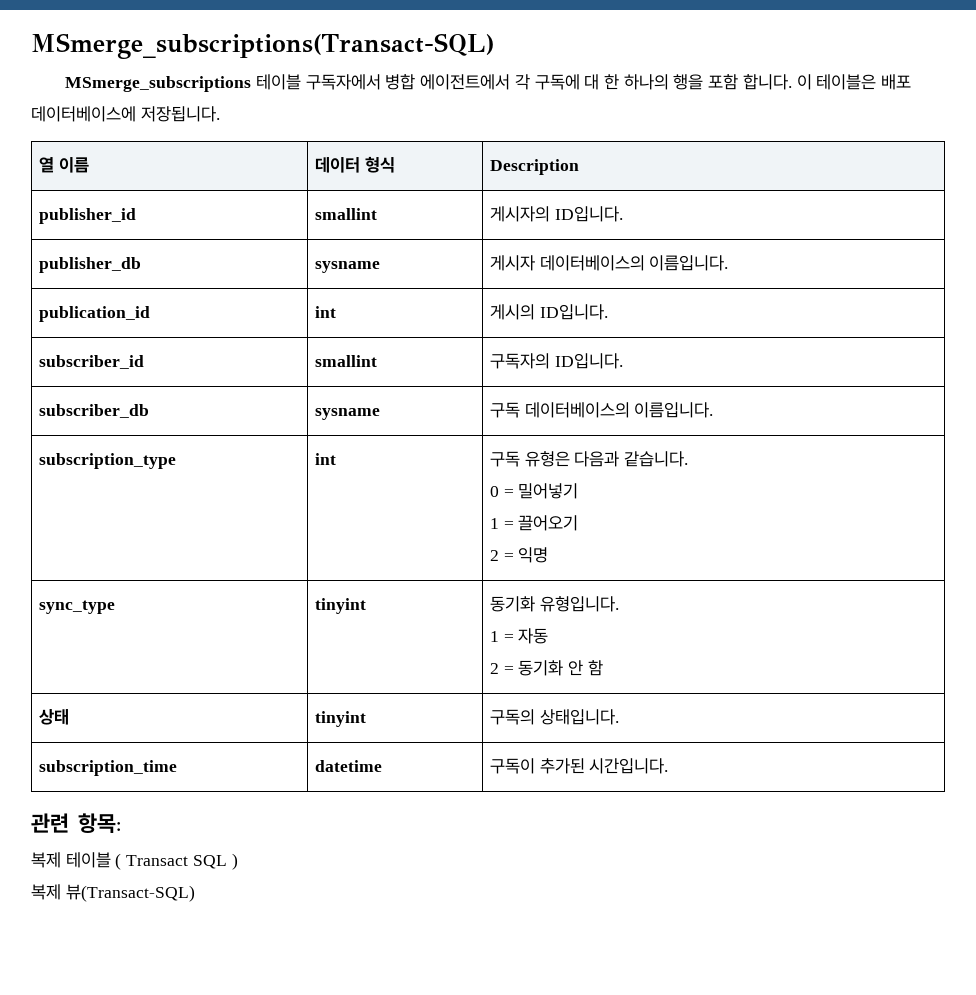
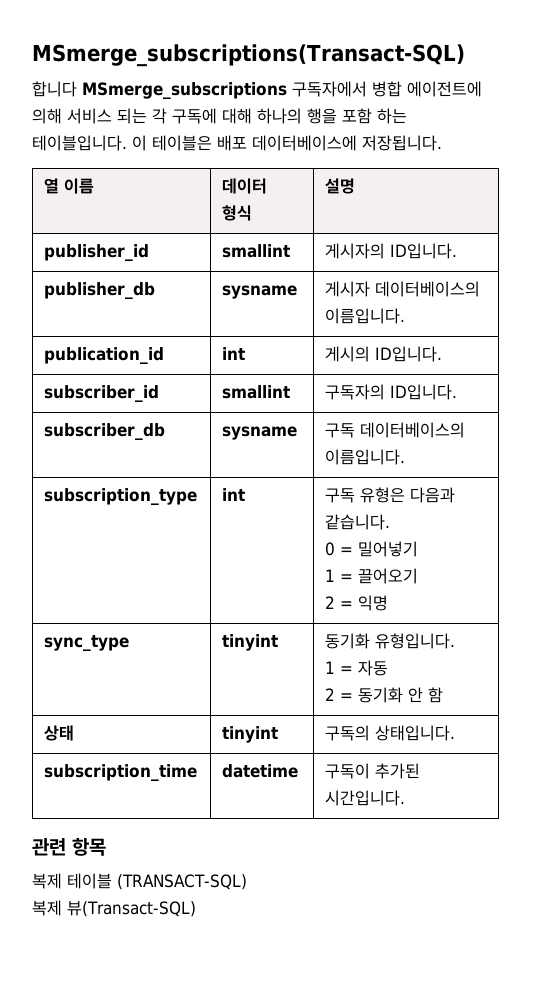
- MSmerge_subscriptions 테이블 구독자에서 병합 에이전트에서 각 구독에 대 한 하나의 행을 포함 합니다.
+ 합니다 MSmerge_subscriptions 구독자에서 병합 에이전트에 의해 서비스 되는 각 구독에 대해 하나의 행을 포함 하는 테이블입니다.
- 열 이름 | 데이터 형식 | Description
+ 열 이름 | 데이터 형식 | 설명
- 관련 항목:
+ 관련 항목
- 복제 테이블 ( Transact SQL )
+ 복제 테이블 (TRANSACT-SQL)

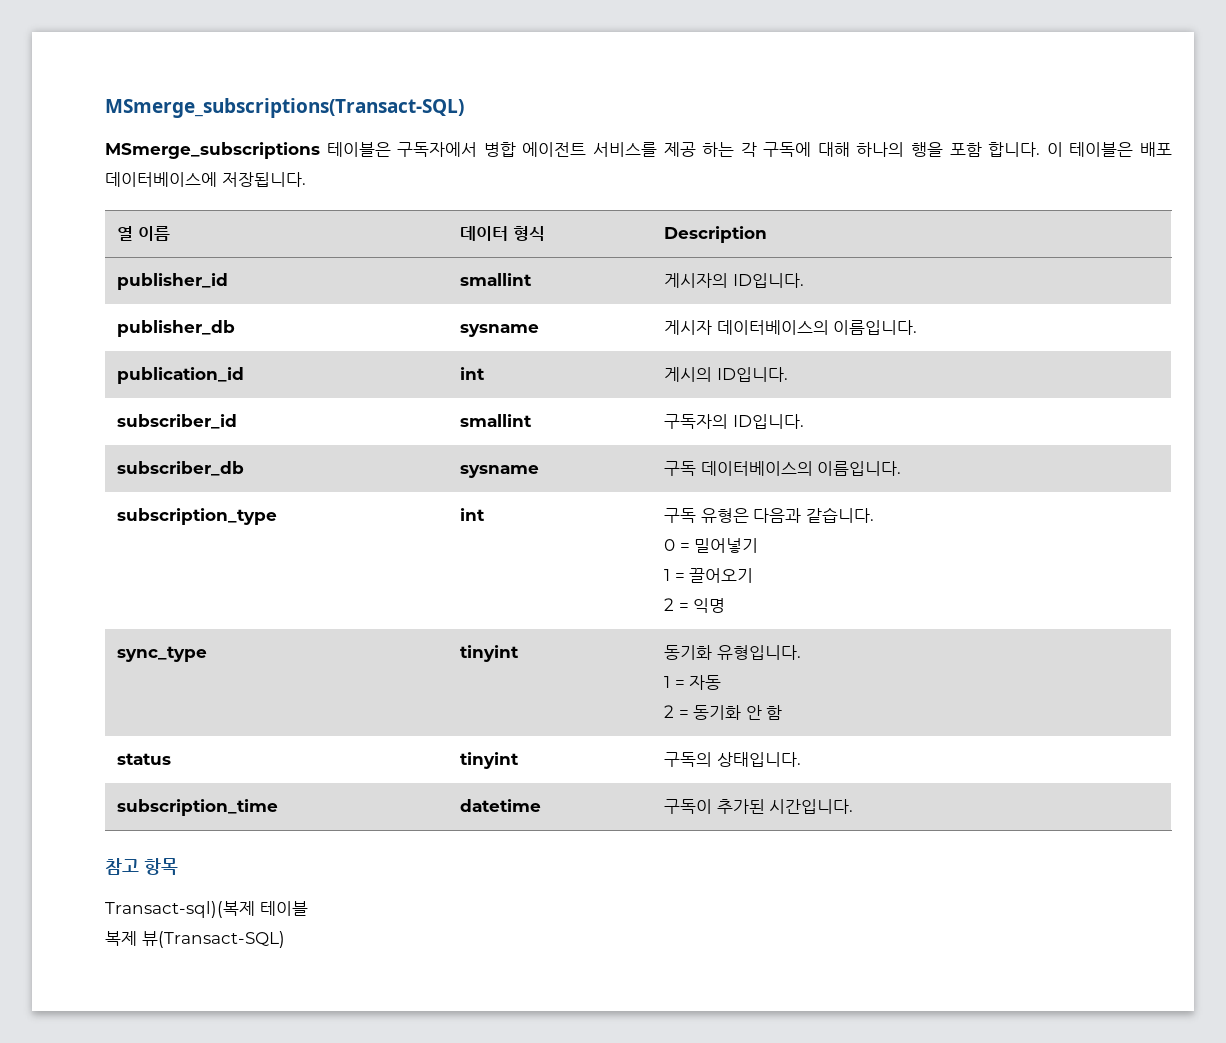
- 합니다 MSmerge_subscriptions 구독자에서 병합 에이전트에 의해 서비스 되는 각 구독에 대해 하나의 행을 포함 하는 테이블입니다.
+ MSmerge_subscriptions 테이블은 구독자에서 병합 에이전트 서비스를 제공 하는 각 구독에 대해 하나의 행을 포함 합니다.
- 열 이름 | 데이터 형식 | 설명
+ 열 이름 | 데이터 형식 | Description
- 상태 | tinyint | 구독의 상태입니다.
+ status | tinyint | 구독의 상태입니다.
- 관련 항목
+ 참고 항목
- 복제 테이블 (TRANSACT-SQL)
+ Transact-sql)(복제 테이블

